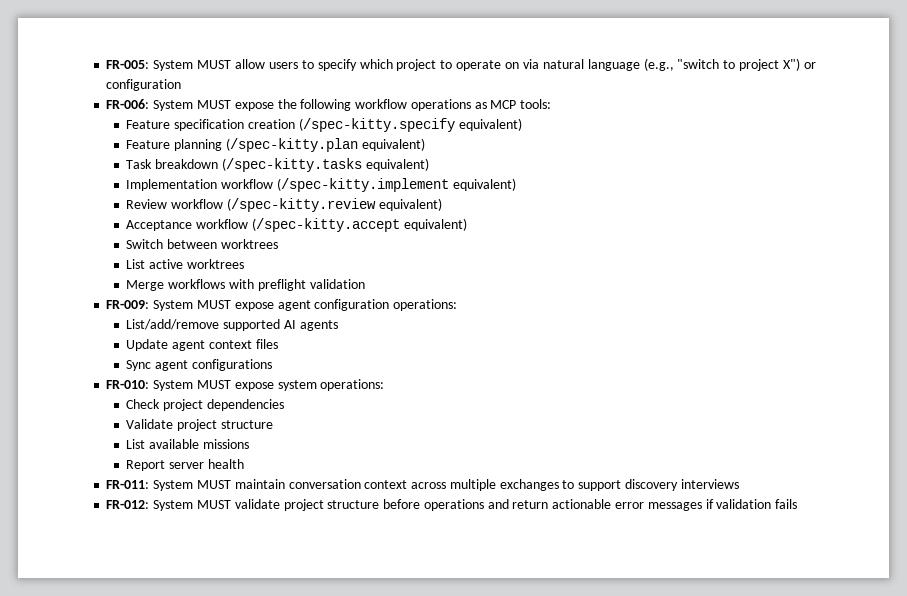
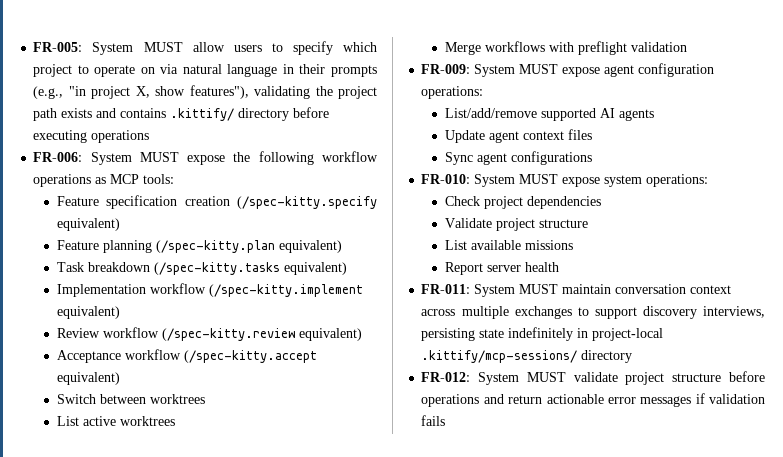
- FR-005: System MUST allow users to specify which project to operate on via natural language (e.g., "switch to project X") or configuration
+ FR-005: System MUST allow users to specify which project to operate on via natural language in their prompts (e.g., "in project X, show features"), validating the project path exists and contains .kittify/ directory before executing operations
- FR-011: System MUST maintain conversation context across multiple exchanges to support discovery interviews
+ FR-011: System MUST maintain conversation context across multiple exchanges to support discovery interviews, persisting state indefinitely in project-local .kittify/mcp-sessions/ directory

